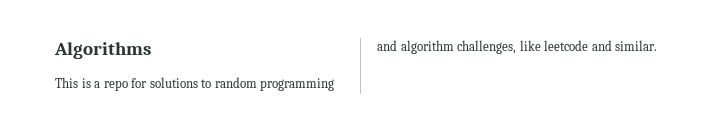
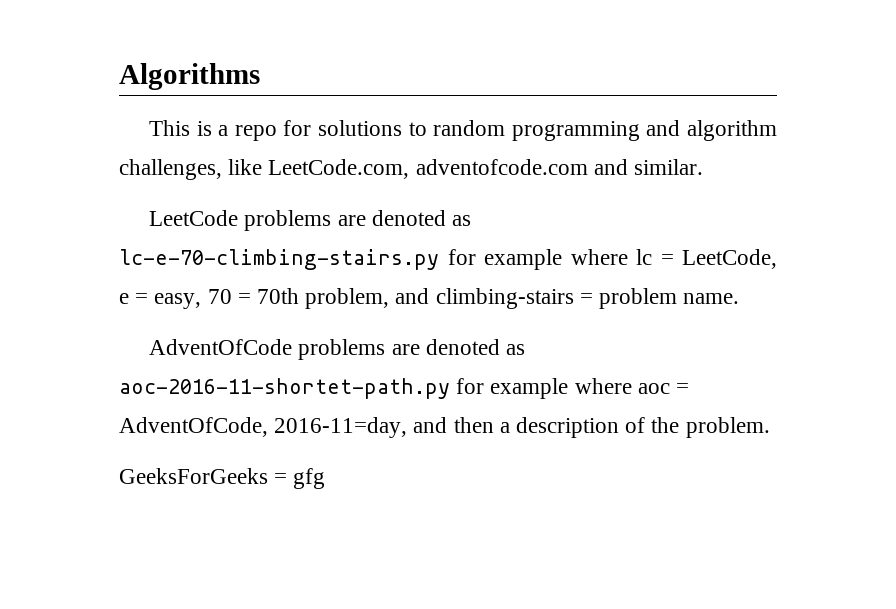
- This is a repo for solutions to random programming and algorithm challenges, like leetcode and similar.
+ This is a repo for solutions to random programming and algorithm challenges, like LeetCode.com, adventofcode.com and similar.
+ LeetCode problems are denoted as lc-e-70-climbing-stairs.py for example where lc = LeetCode, e = easy, 70 = 70th problem, and climbing-stairs = problem name.
+ AdventOfCode problems are denoted as aoc-2016-11-shortet-path.py for example where aoc = AdventOfCode, 2016-11=day, and then a description of the problem.
+ GeeksForGeeks = gfg

